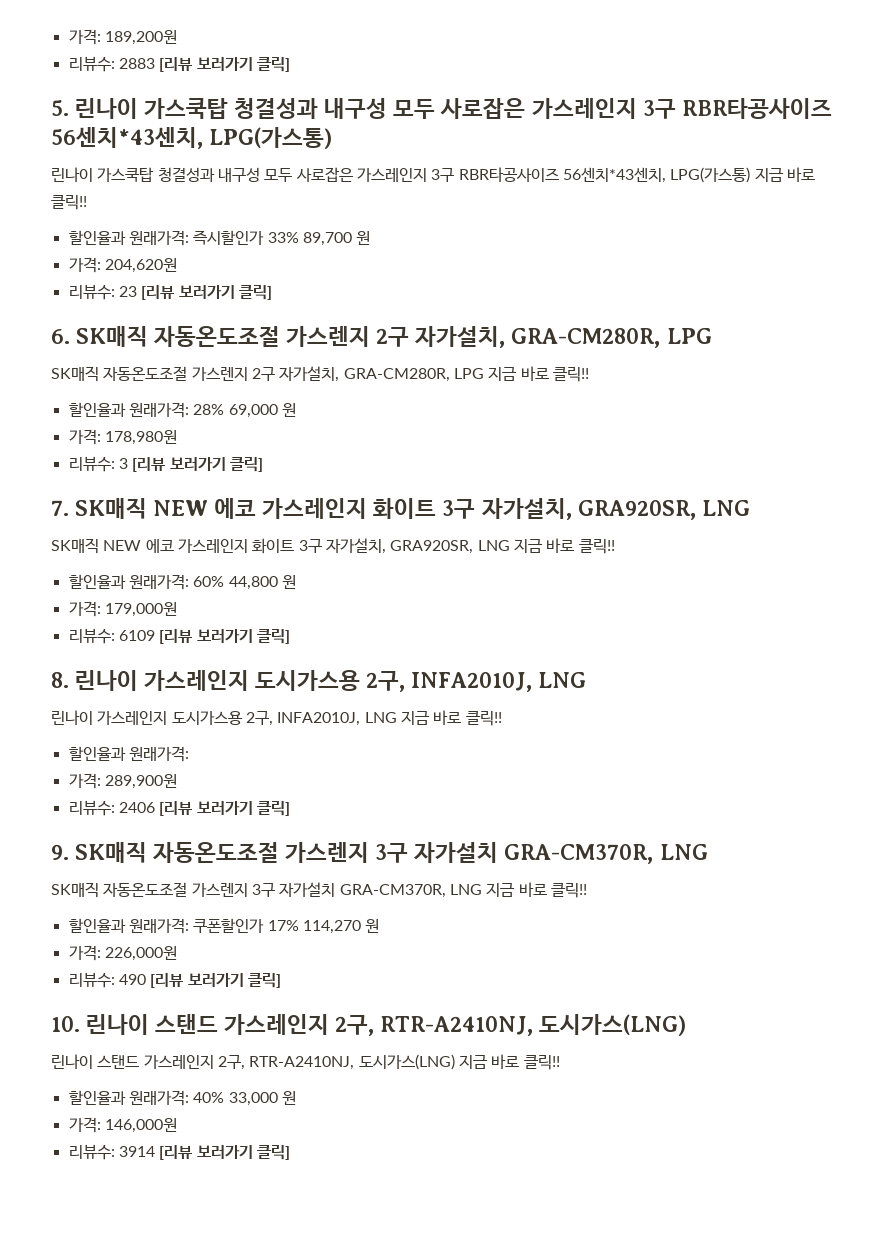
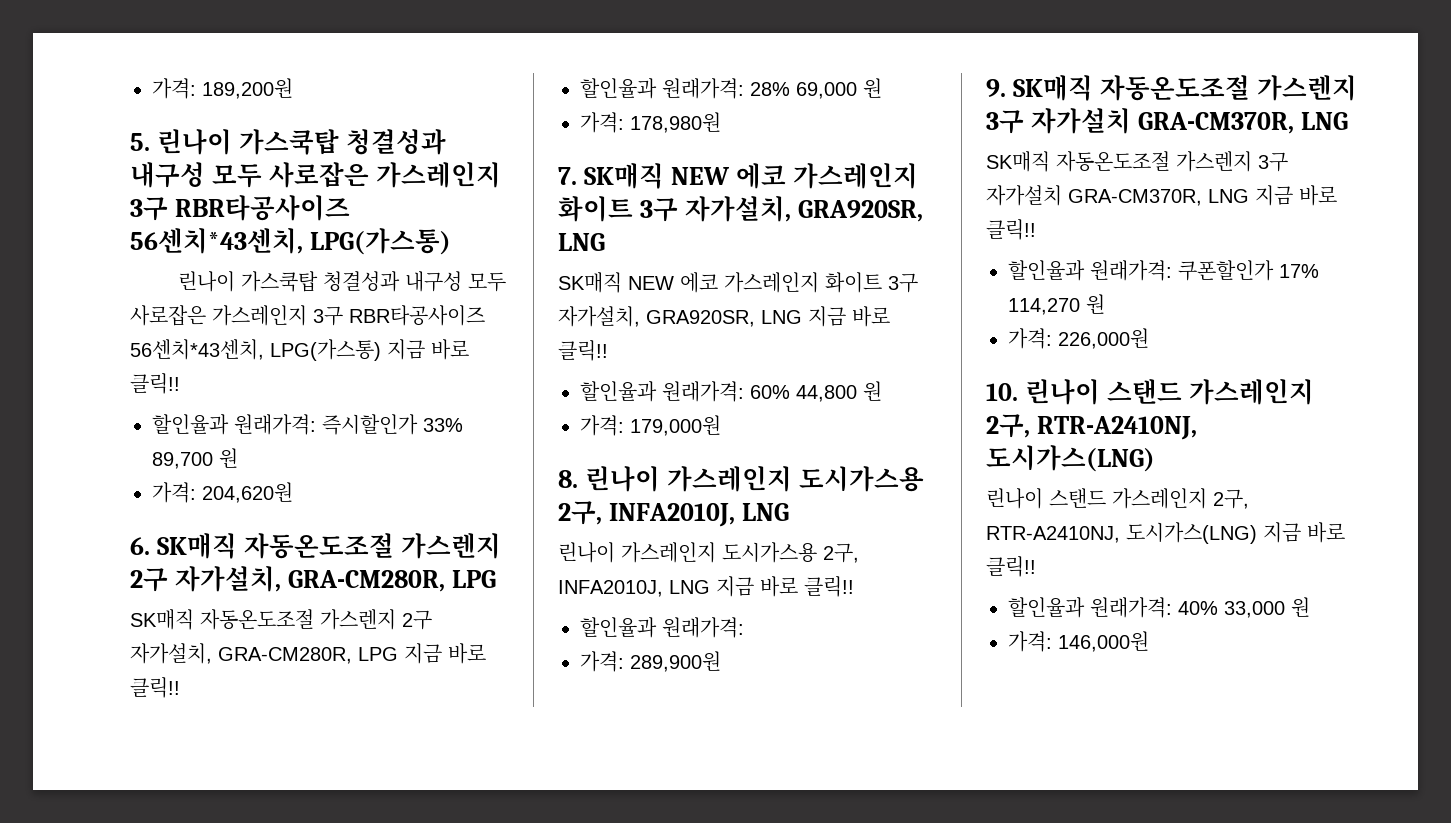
- 리뷰수: 2883 [리뷰 보러가기 클릭]
- 리뷰수: 23 [리뷰 보러가기 클릭]
- 리뷰수: 3 [리뷰 보러가기 클릭]
- 리뷰수: 6109 [리뷰 보러가기 클릭]
- 리뷰수: 2406 [리뷰 보러가기 클릭]
- 리뷰수: 490 [리뷰 보러가기 클릭]
- 리뷰수: 3914 [리뷰 보러가기 클릭]

